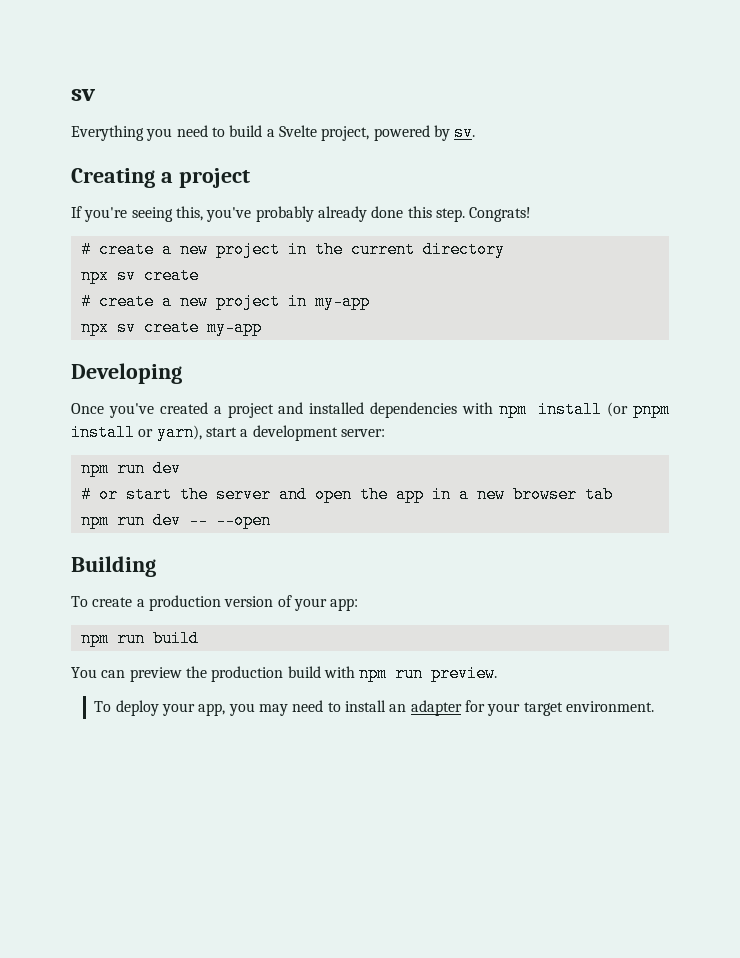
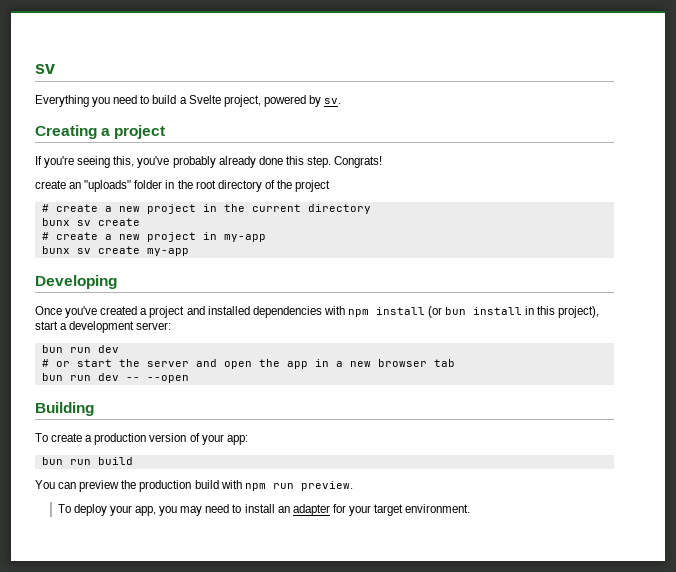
+ create an "uploads" folder in the root directory of the project
  # create a new project in the current directory
- npx sv create
+ bunx sv create
- npx sv create my-app
+ bunx sv create my-app
- Once you've created a project and installed dependencies with npm install (or pnpm install or yarn), start a development server:
- npm run dev
+ Once you've created a project and installed dependencies with npm install (or bun install in this project), start a development server:
+ bun run dev
- npm run dev -- --open
+ bun run dev -- --open
- npm run build
+ bun run build

